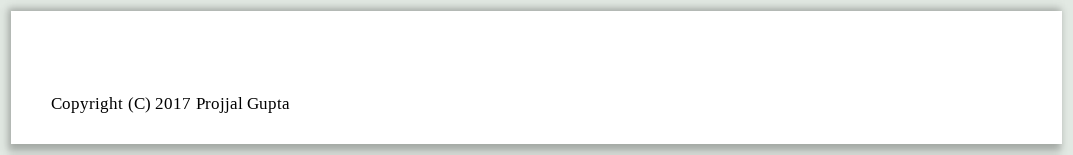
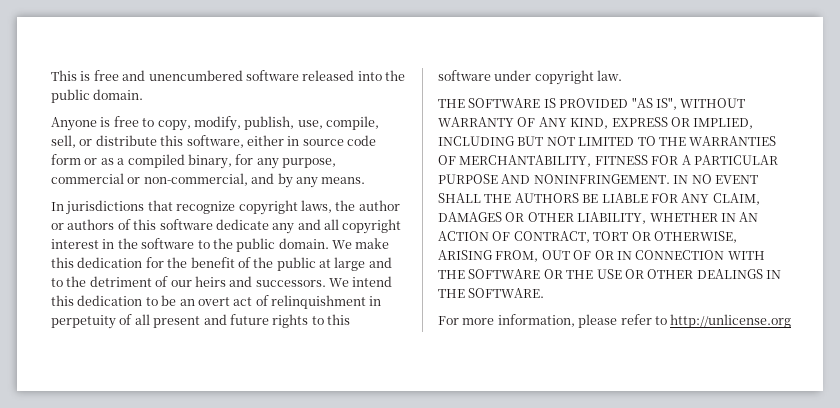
- Copyright (C) 2017 Projjal Gupta
+ This is free and unencumbered software released into the public domain.
+ Anyone is free to copy, modify, publish, use, compile, sell, or distribute this software, either in source code form or as a compiled binary, for any purpose, commercial or non-commercial, and by any means.
+ In jurisdictions that recognize copyright laws, the author or authors of this software dedicate any and all copyright interest in the software to the public domain. We make this dedication for the benefit of the public at large and to the detriment of our heirs and successors. We intend this dedication to be an overt act of relinquishment in perpetuity of all present and future rights to this software under copyright law.
+ THE SOFTWARE IS PROVIDED "AS IS", WITHOUT WARRANTY OF ANY KIND, EXPRESS OR IMPLIED, INCLUDING BUT NOT LIMITED TO THE WARRANTIES OF MERCHANTABILITY, FITNESS FOR A PARTICULAR PURPOSE AND NONINFRINGEMENT. IN NO EVENT SHALL THE AUTHORS BE LIABLE FOR ANY CLAIM, DAMAGES OR OTHER LIABILITY, WHETHER IN AN ACTION OF CONTRACT, TORT OR OTHERWISE, ARISING FROM, OUT OF OR IN CONNECTION WITH THE SOFTWARE OR THE USE OR OTHER DEALINGS IN THE SOFTWARE.
+ For more information, please refer to http://unlicense.org

